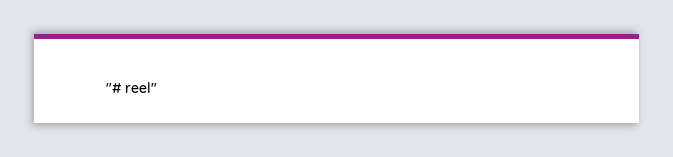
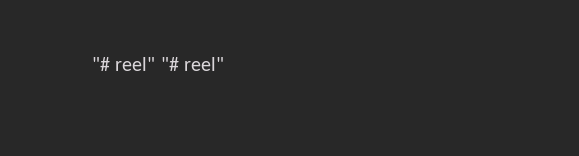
- "# reel"
+ "# reel" "# reel"

